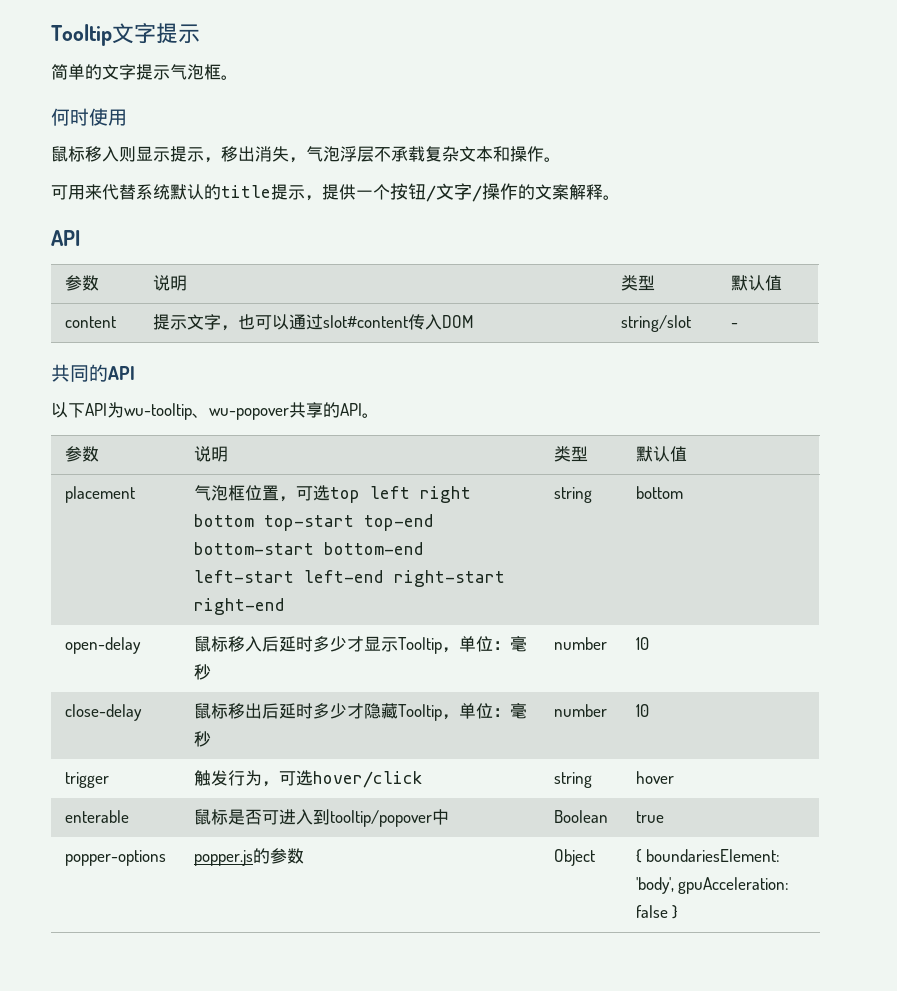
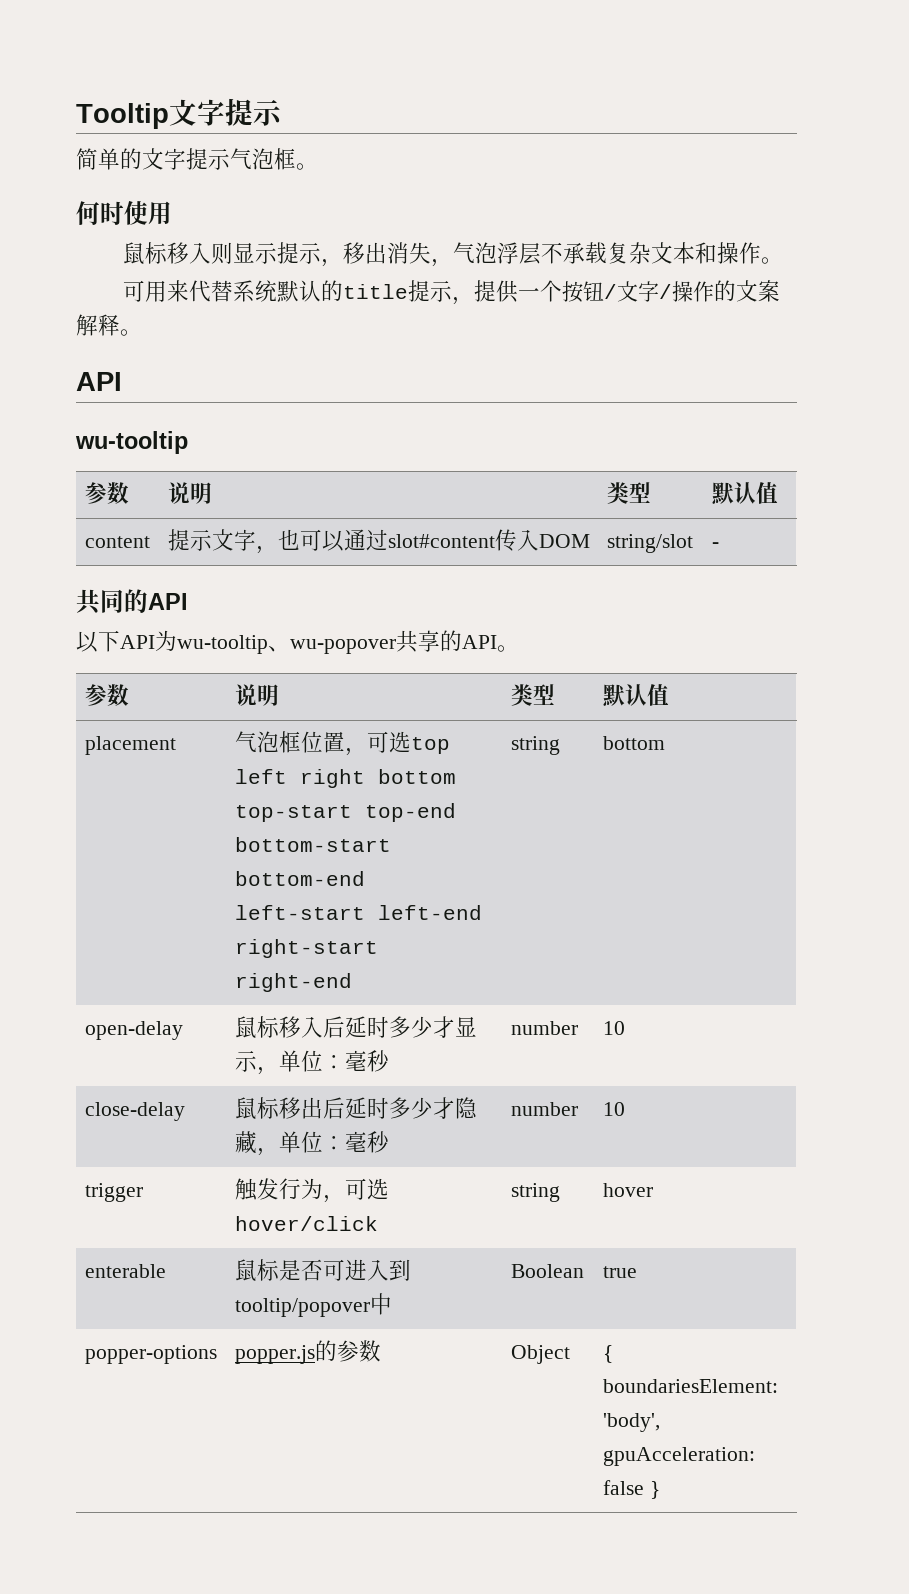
  可用来代替系统默认的title提示，提供一个按钮/文字/操作的文案解释。
  API
+ wu-tooltip
- open-delay | 鼠标移入后延时多少才显示Tooltip，单位：毫秒 | number | 10
+ open-delay | 鼠标移入后延时多少才显示，单位：毫秒 | number | 10
- close-delay | 鼠标移出后延时多少才隐藏Tooltip，单位：毫秒 | number | 10
+ close-delay | 鼠标移出后延时多少才隐藏，单位：毫秒 | number | 10

